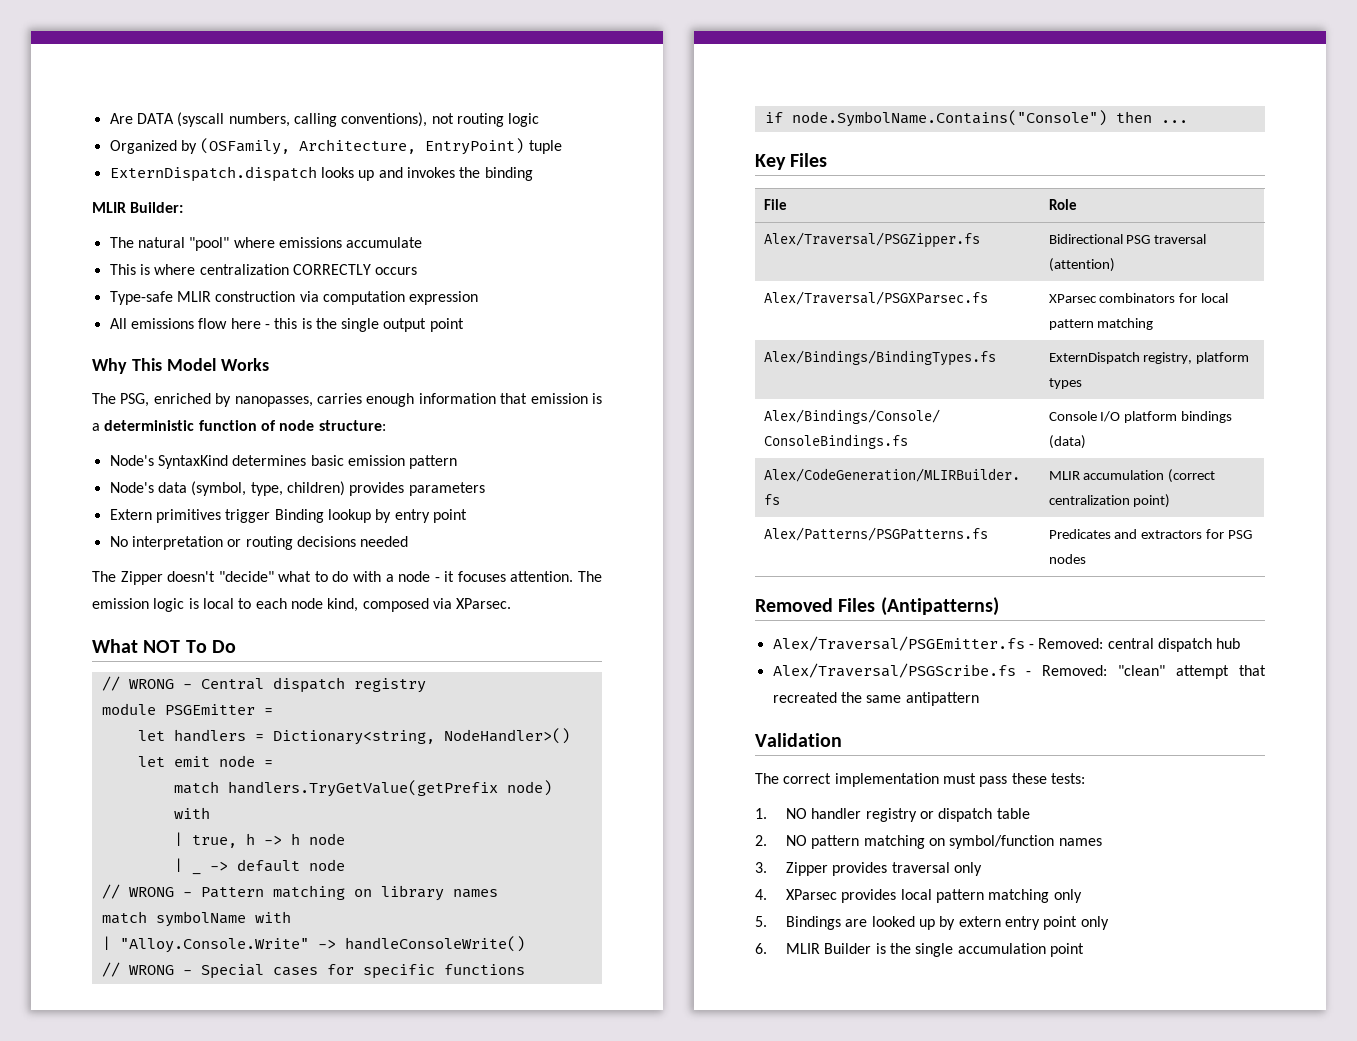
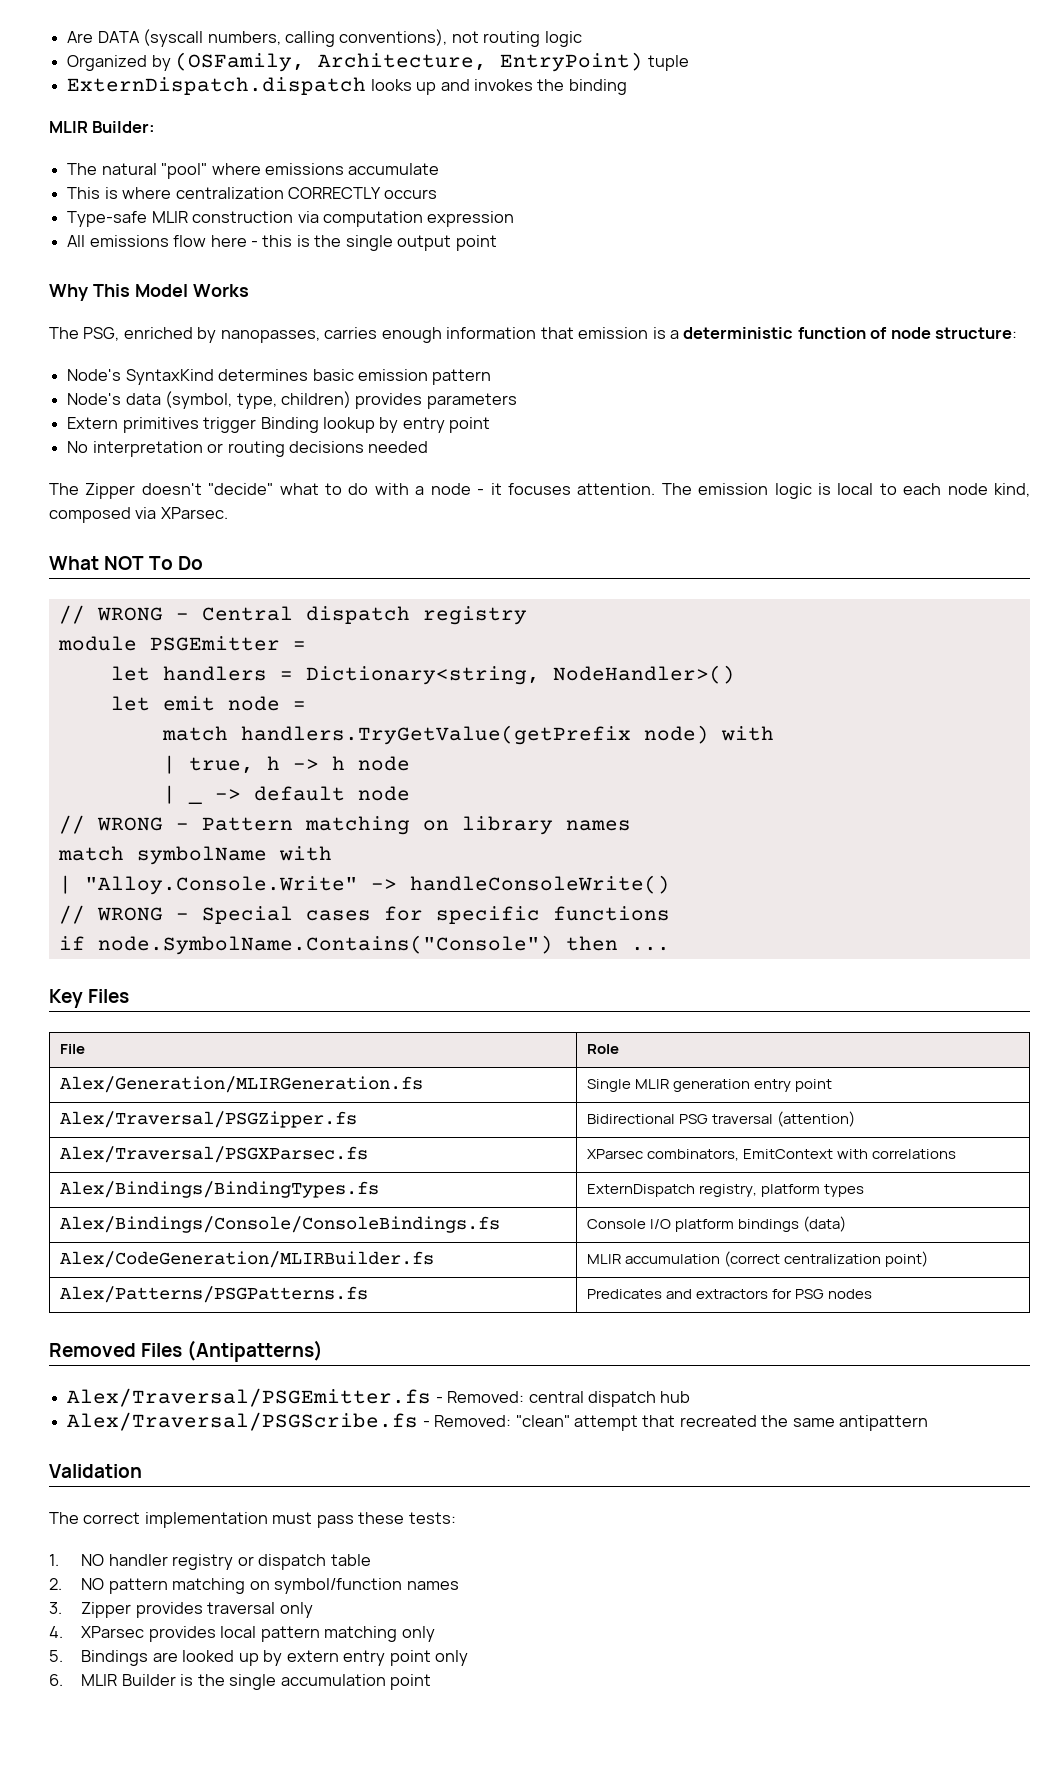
+ Alex/Generation/MLIRGeneration.fs | Single MLIR generation entry point
- Alex/Traversal/PSGXParsec.fs | XParsec combinators for local pattern matching
+ Alex/Traversal/PSGXParsec.fs | XParsec combinators, EmitContext with correlations

